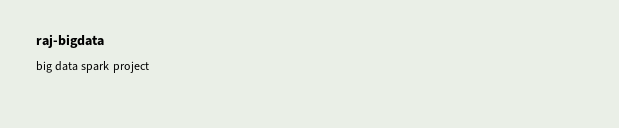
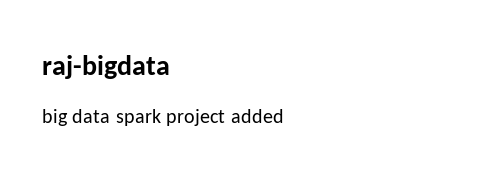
- big data spark project
+ big data spark project added

